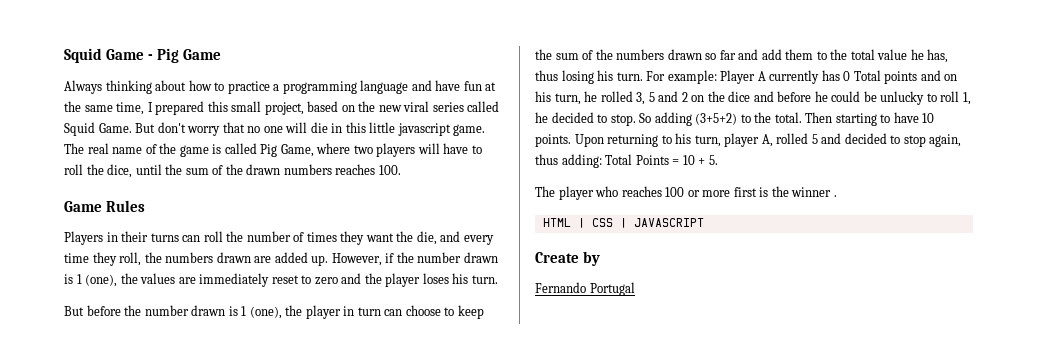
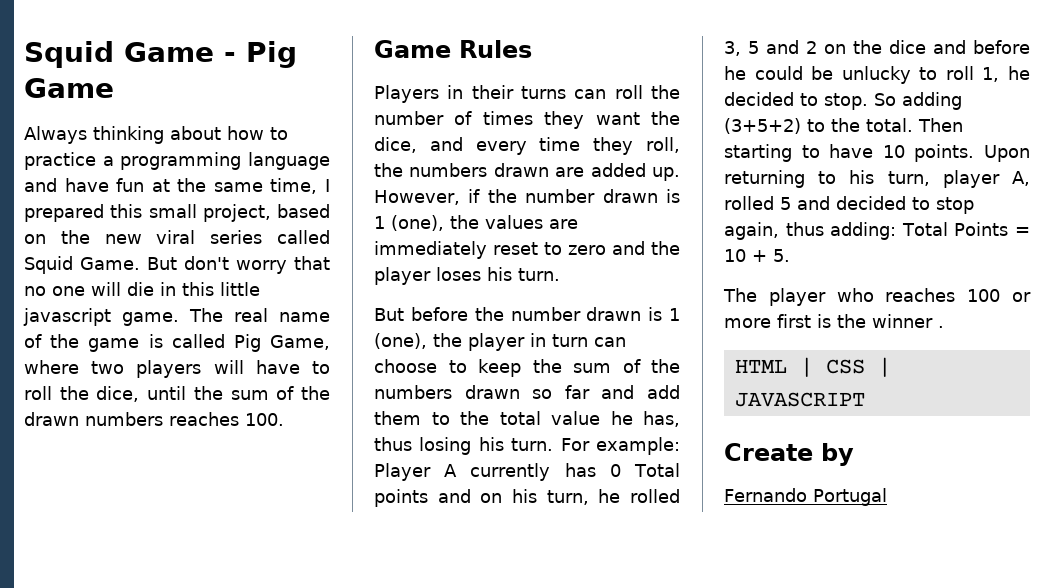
- Players in their turns can roll the number of times they want the die, and every time they roll, the numbers drawn are added up.
+ Players in their turns can roll the number of times they want the dice, and every time they roll, the numbers drawn are added up.

